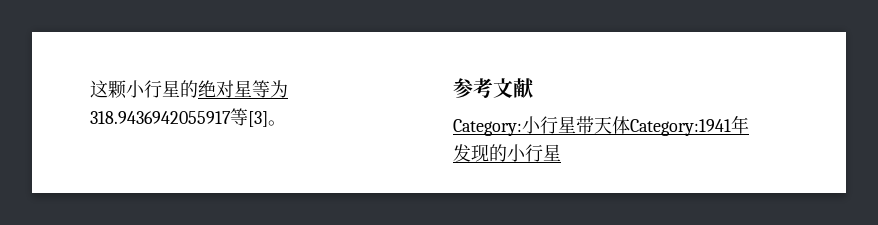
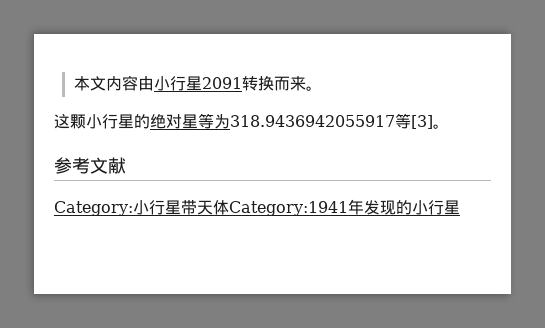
+ 本文内容由小行星2091转换而来。

